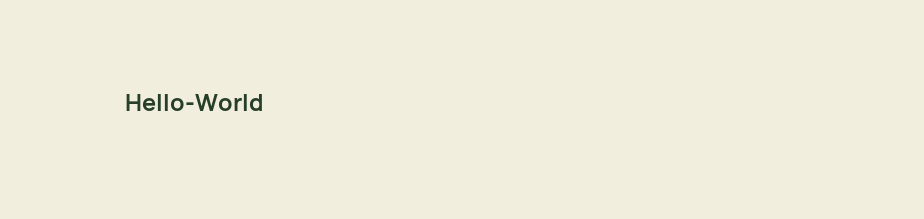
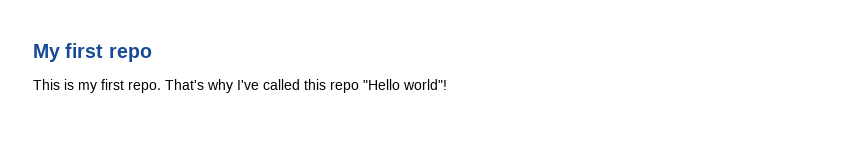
- Hello-World
+ My first repo
+ This is my first repo. That's why I've called this repo "Hello world"!

